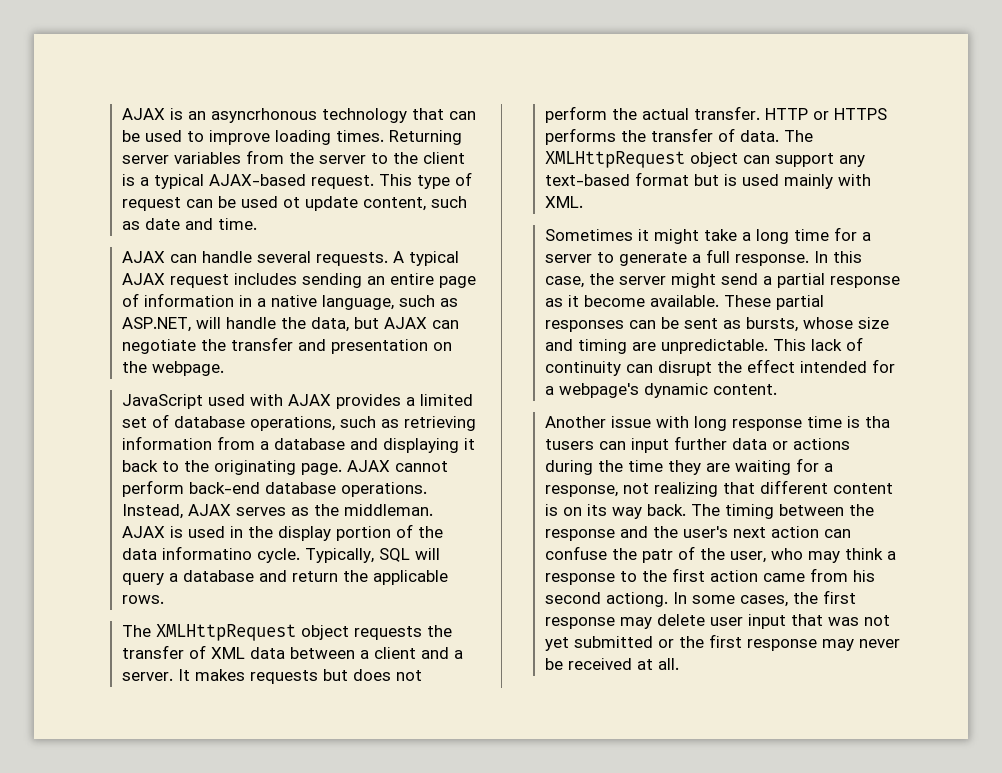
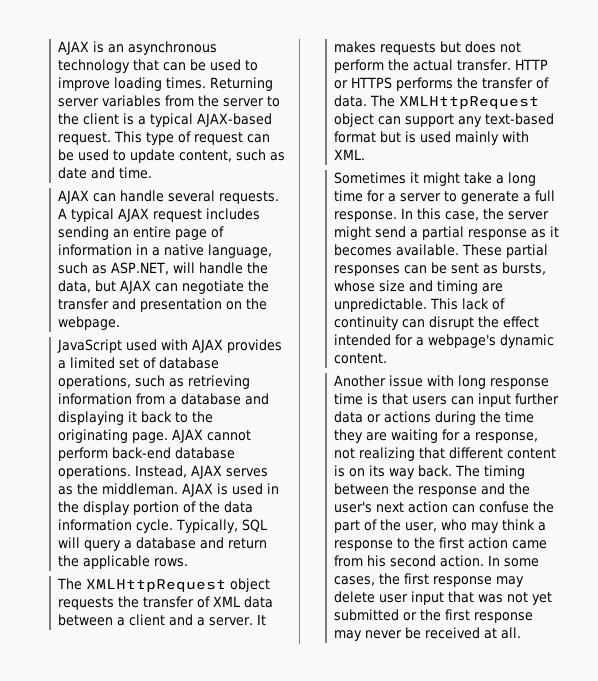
- AJAX is an asyncrhonous technology that can be used to improve loading times.
+ AJAX is an asynchronous technology that can be used to improve loading times.
- This type of request can be used ot update content, such as date and time.
+ This type of request can be used to update content, such as date and time.
- AJAX is used in the display portion of the data informatino cycle.
+ AJAX is used in the display portion of the data information cycle.
- In this case, the server might send a partial response as it become available.
+ In this case, the server might send a partial response as it becomes available.
- Another issue with long response time is tha tusers can input further data or actions during the time they are waiting for a response, not realizing that different content is on its way back.
+ Another issue with long response time is that users can input further data or actions during the time they are waiting for a response, not realizing that different content is on its way back.
- The timing between the response and the user's next action can confuse the patr of the user, who may think a response to the first action came from his second actiong.
+ The timing between the response and the user's next action can confuse the part of the user, who may think a response to the first action came from his second action.

